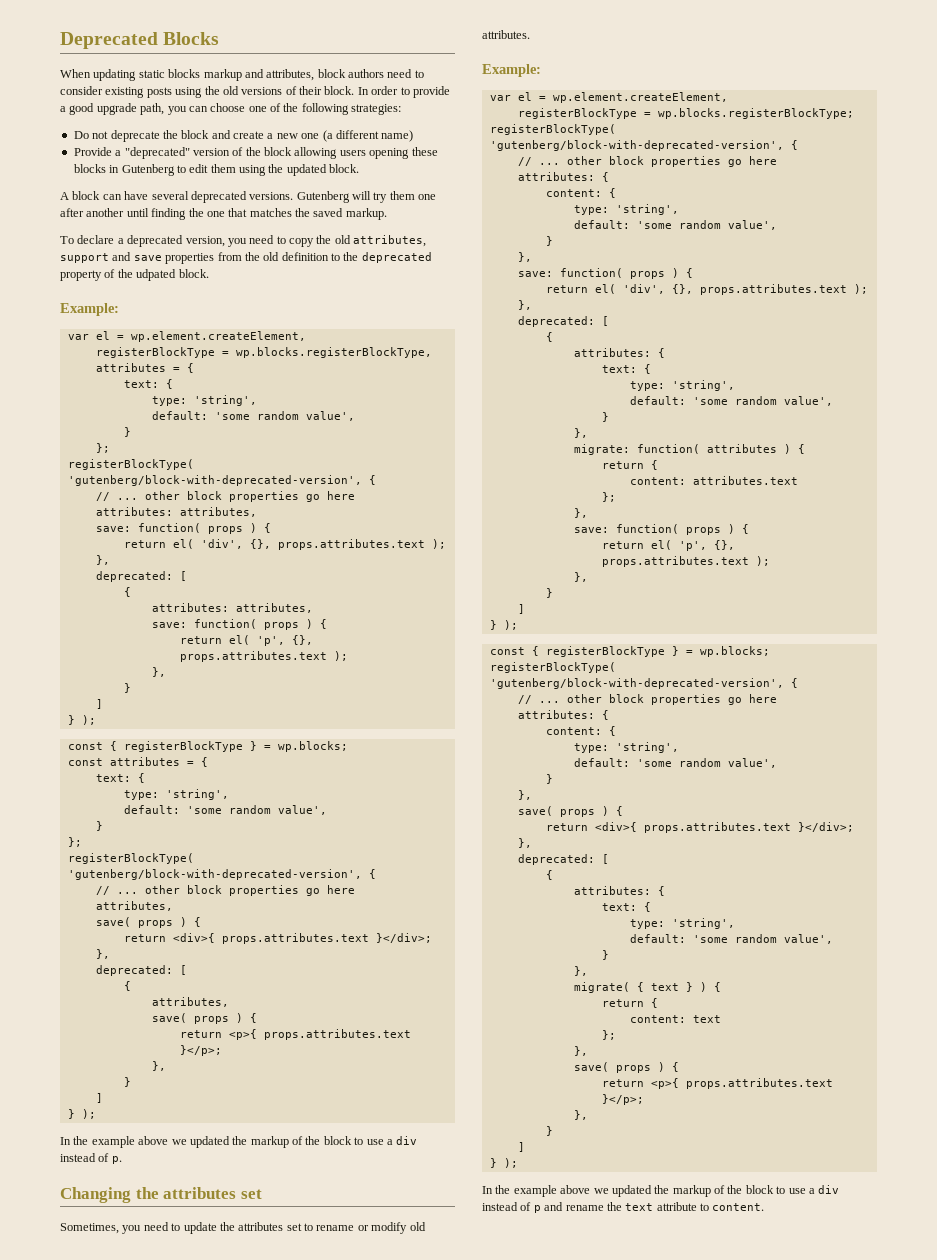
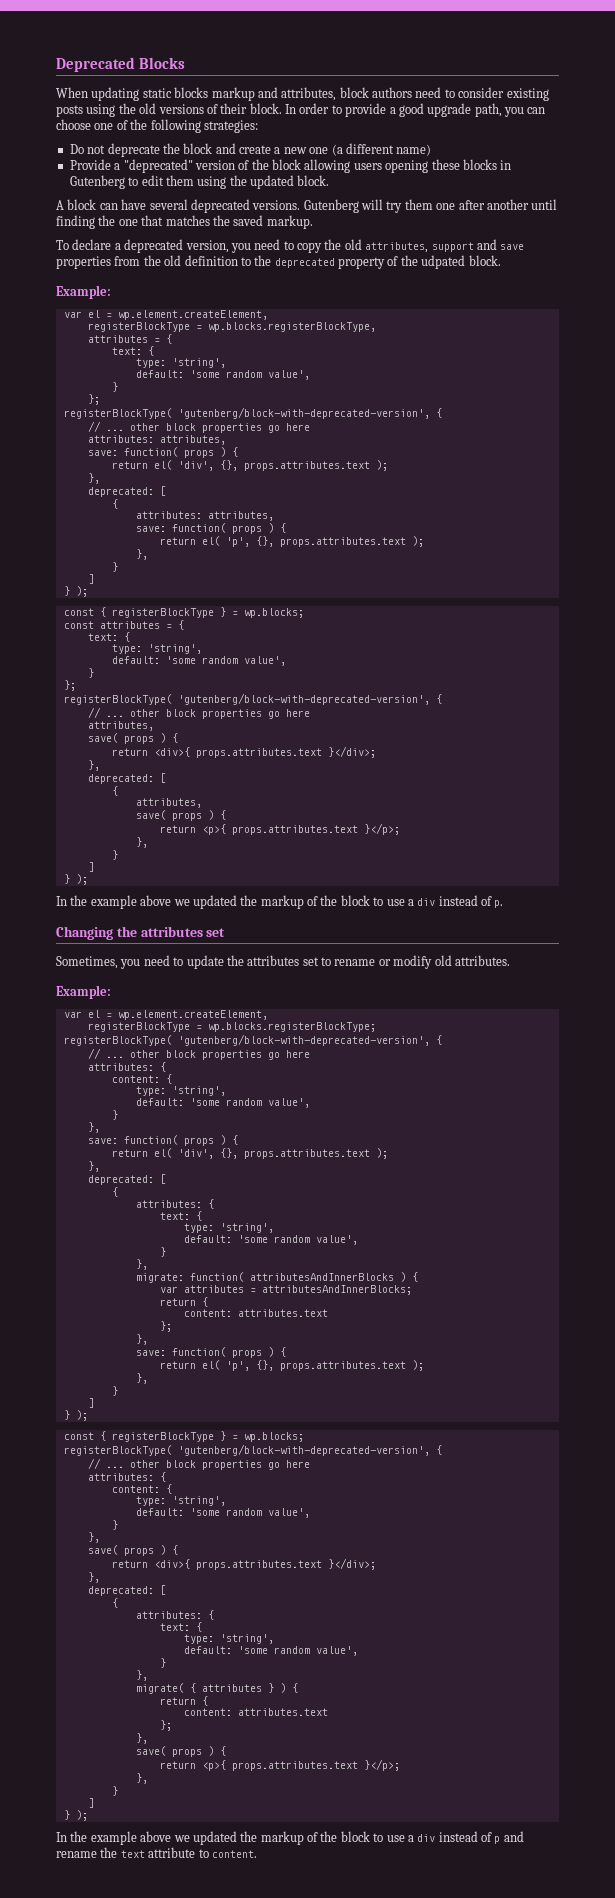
- migrate: function( attributes ) {
+ migrate: function( attributesAndInnerBlocks ) {
+ var attributes = attributesAndInnerBlocks;
- migrate( { text } ) {
+ migrate( { attributes } ) {
  return {
- content: text
+ content: attributes.text

